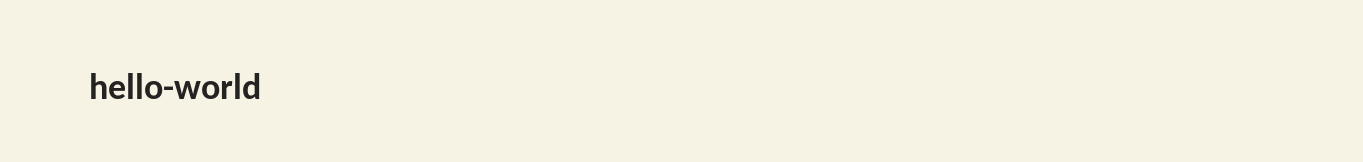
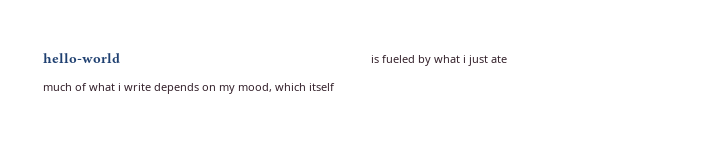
+ much of what i write depends on my mood, which itself is fueled by what i just ate

